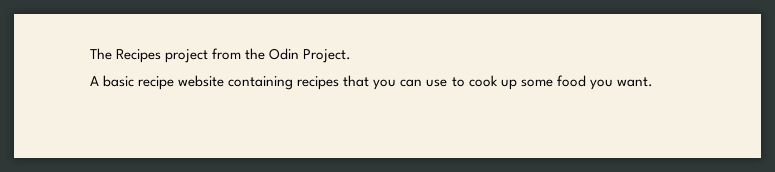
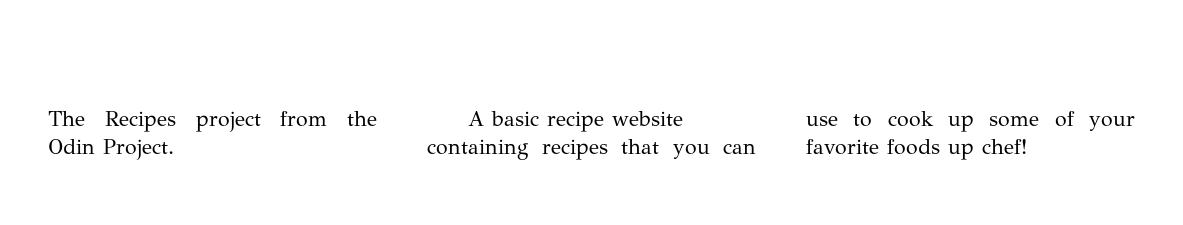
- A basic recipe website containing recipes that you can use to cook up some food you want.
+ A basic recipe website containing recipes that you can use to cook up some of your favorite foods up chef!

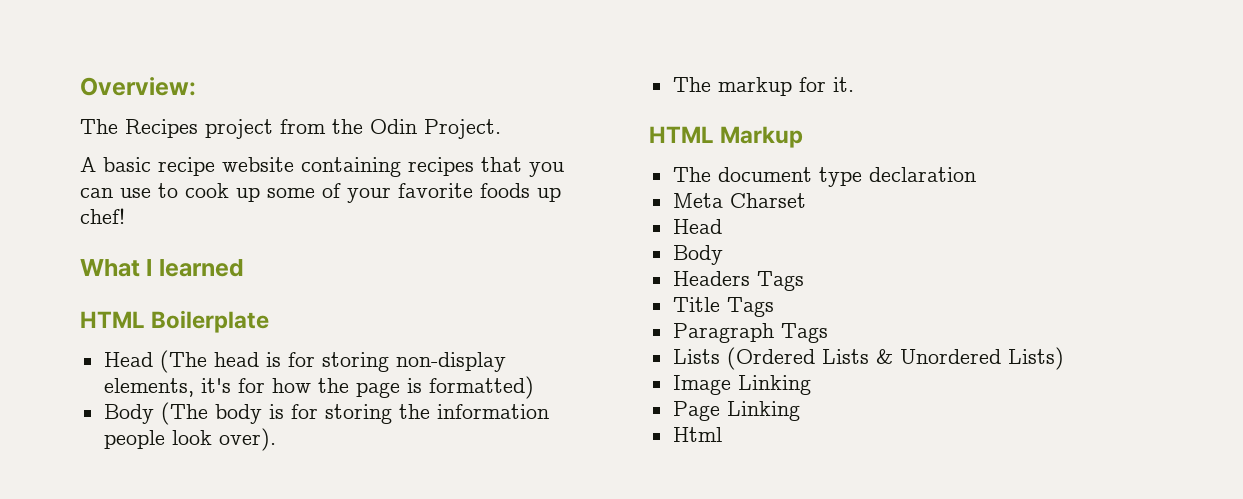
+ Overview:
+ What I learned
+ HTML Boilerplate
+ Head (The head is for storing non-display elements, it's for how the page is formatted)
+ Body (The body is for storing the information people look over).
+ The markup for it.
+ HTML Markup
+ The document type declaration
+ Meta Charset
+ Head
+ Body
+ Headers Tags
+ Title Tags
+ Paragraph Tags
+ Lists (Ordered Lists & Unordered Lists)
+ Image Linking
+ Page Linking
+ Html

